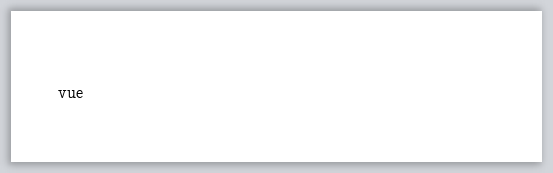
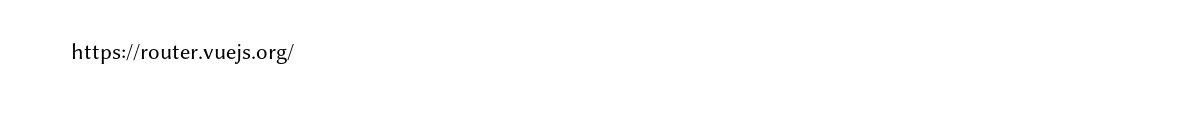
- vue
+ https://router.vuejs.org/

